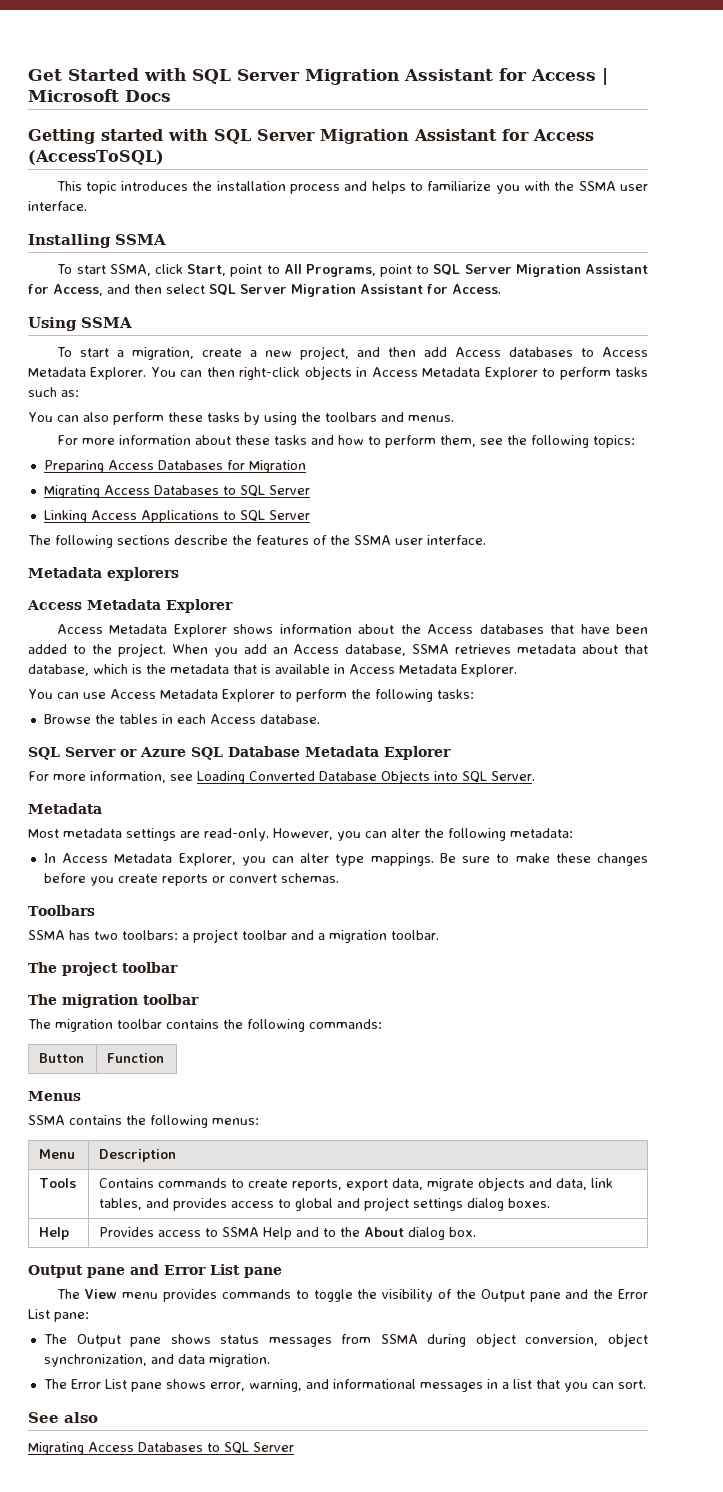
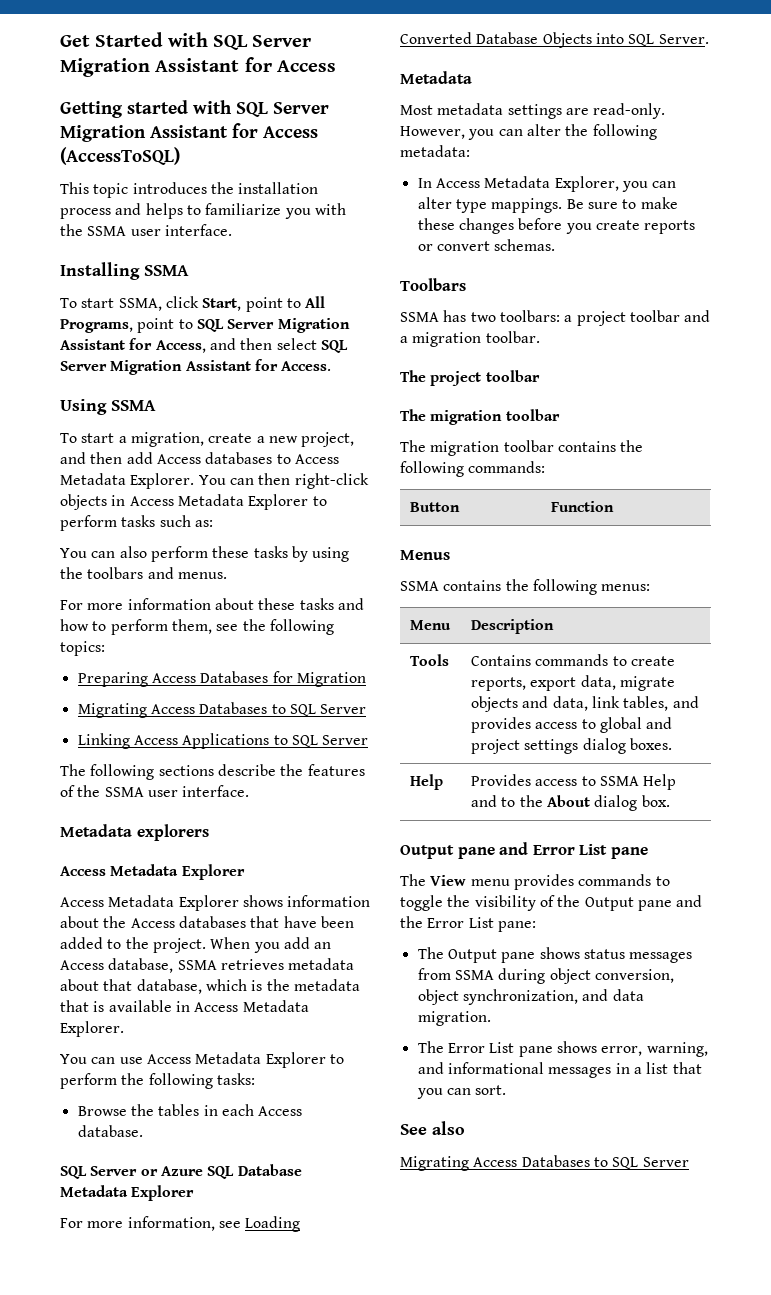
- Get Started with SQL Server Migration Assistant for Access | Microsoft Docs
+ Get Started with SQL Server Migration Assistant for Access

